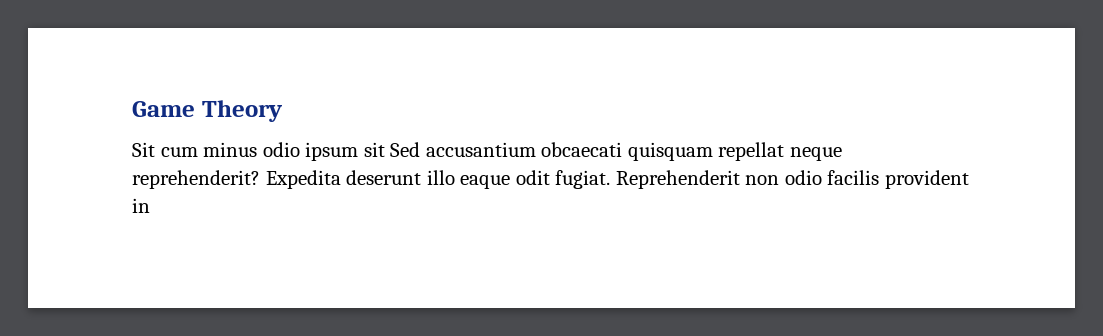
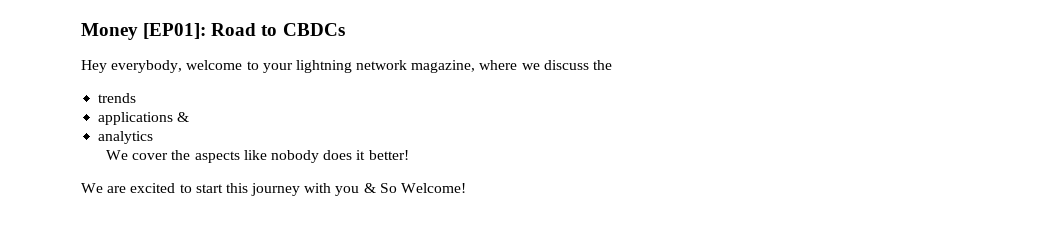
- Game Theory
- Sit cum minus odio ipsum sit Sed accusantium obcaecati quisquam repellat neque reprehenderit? Expedita deserunt illo eaque odit fugiat. Reprehenderit non odio facilis provident in
+ Money [EP01]: Road to CBDCs
+ Hey everybody, welcome to your lightning network magazine, where we discuss the
+ trends
+ applications &
+ analytics
+ We cover the aspects like nobody does it better!
+ We are excited to start this journey with you & So Welcome!

